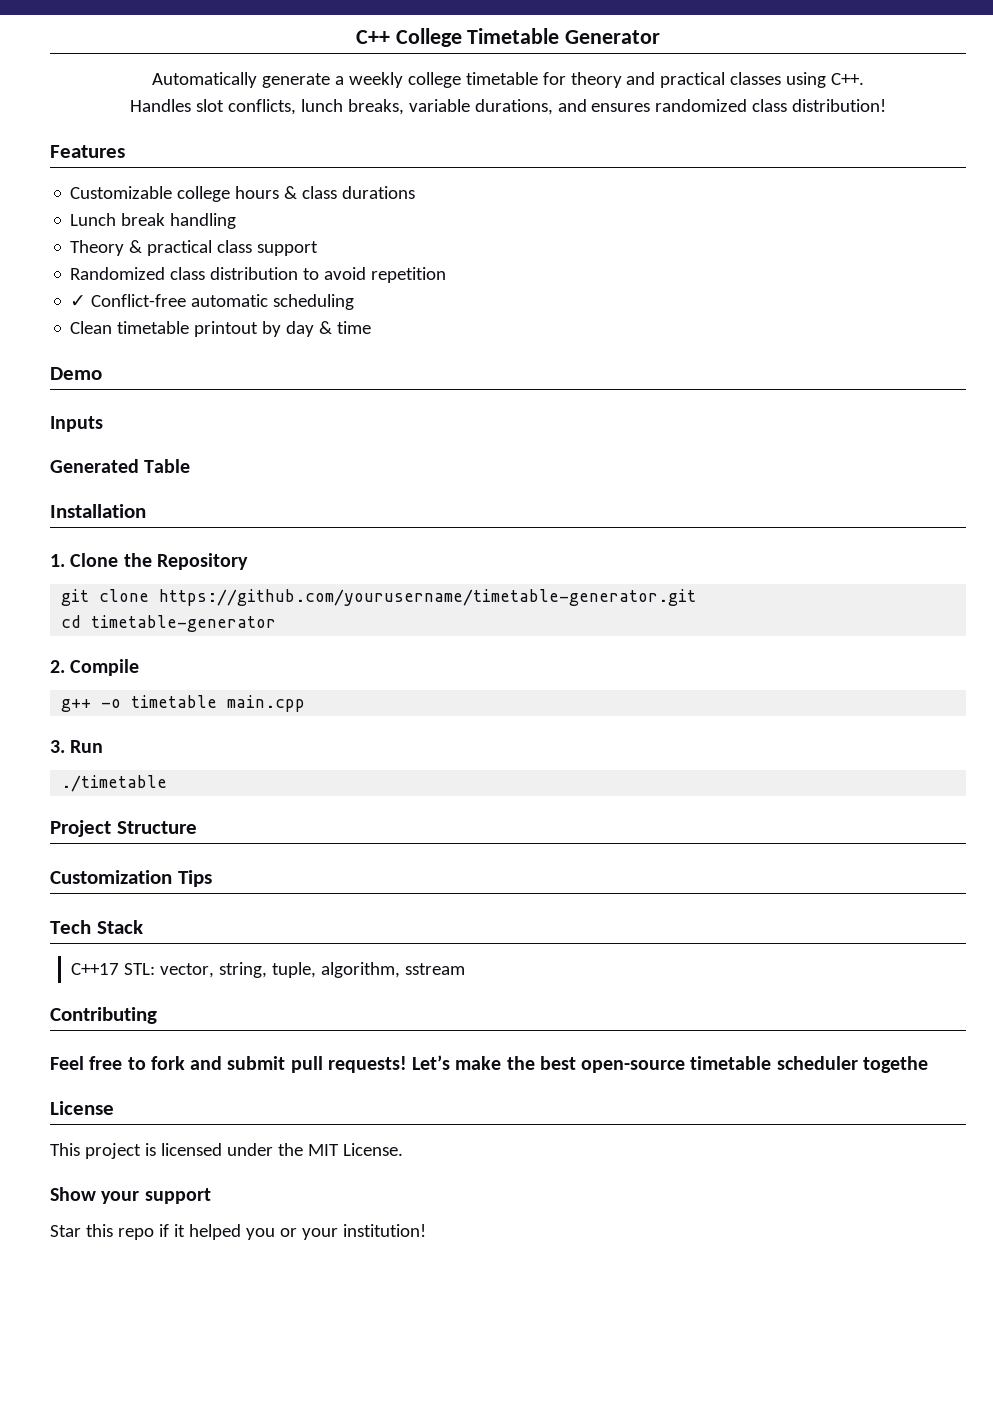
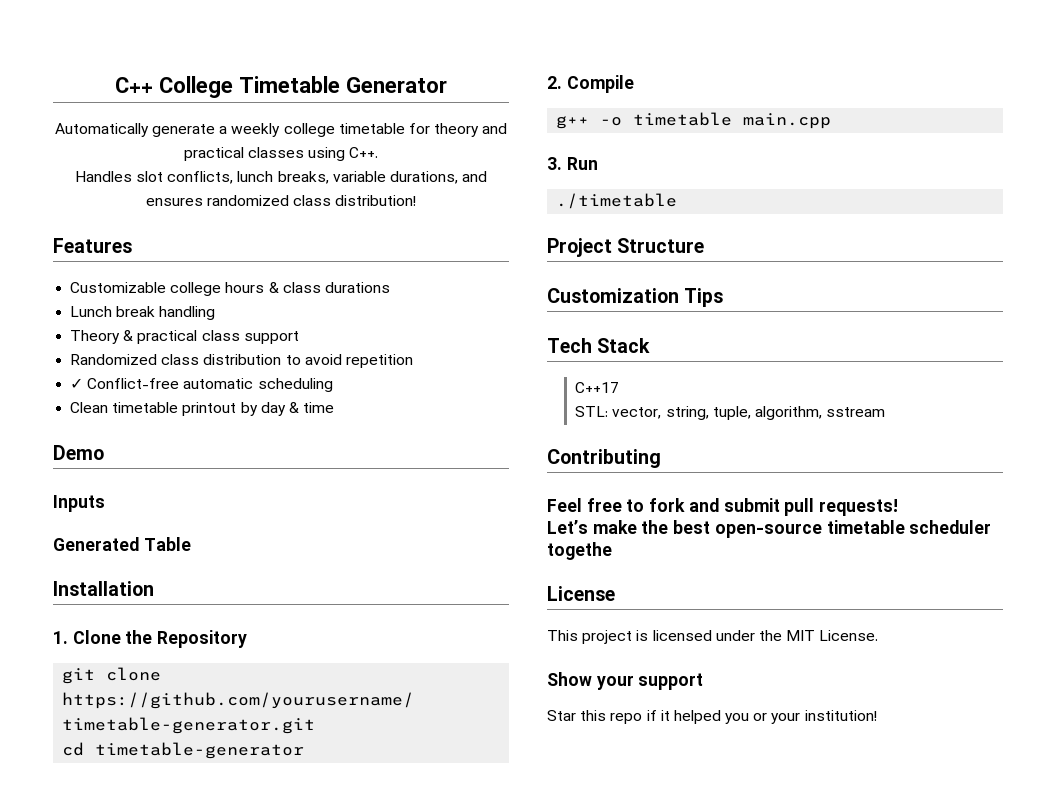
- C++17 STL: vector, string, tuple, algorithm, sstream
+ C++17
+ STL: vector, string, tuple, algorithm, sstream
- Feel free to fork and submit pull requests! Let’s make the best open-source timetable scheduler togethe
+ Feel free to fork and submit pull requests!
+ Let’s make the best open-source timetable scheduler togethe

